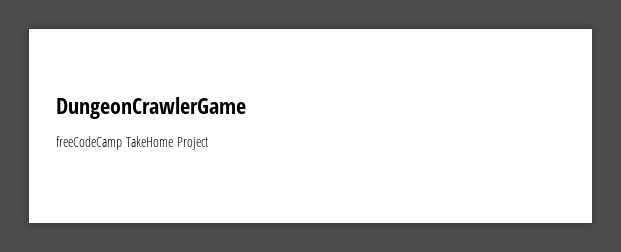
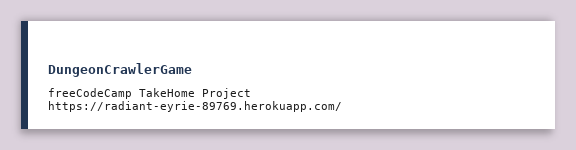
- freeCodeCamp TakeHome Project
+ freeCodeCamp TakeHome Project https://radiant-eyrie-89769.herokuapp.com/

